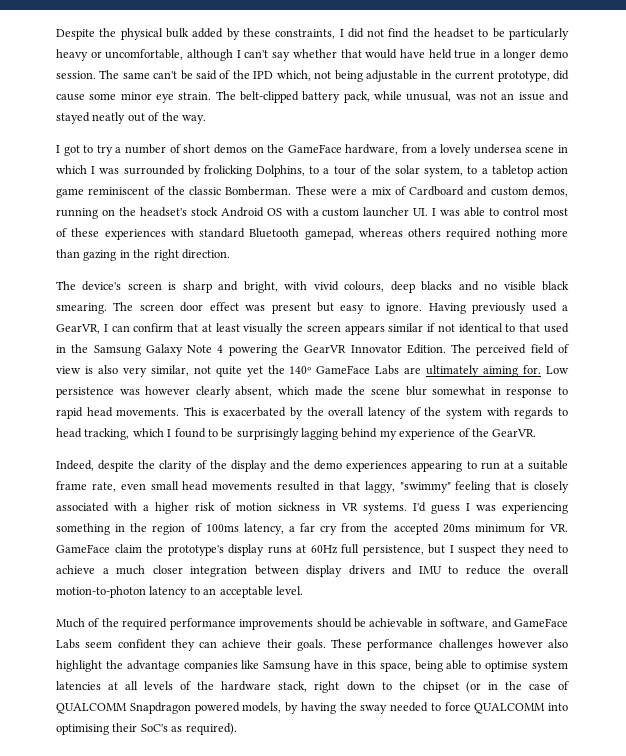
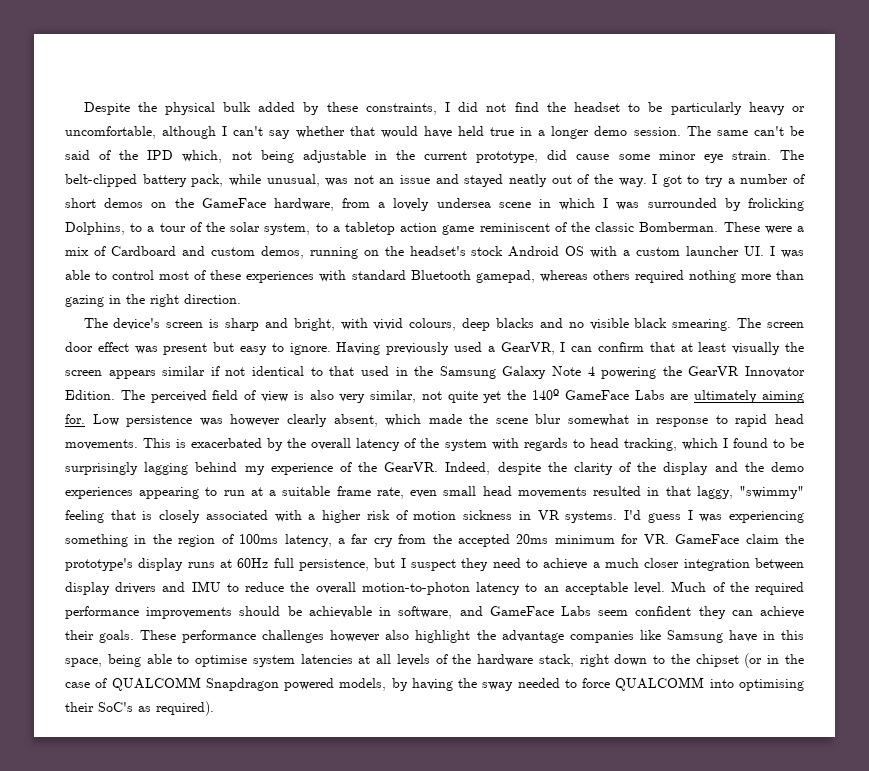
- The belt-clipped battery pack, while unusual, was not an issue and stayed neatly out of the way.
- I got to try a number of short demos on the GameFace hardware, from a lovely undersea scene in which I was surrounded by frolicking Dolphins, to a tour of the solar system, to a tabletop action game reminiscent of the classic Bomberman.
+ The belt-clipped battery pack, while unusual, was not an issue and stayed neatly out of the way. I got to try a number of short demos on the GameFace hardware, from a lovely undersea scene in which I was surrounded by frolicking Dolphins, to a tour of the solar system, to a tabletop action game reminiscent of the classic Bomberman.
- This is exacerbated by the overall latency of the system with regards to head tracking, which I found to be surprisingly lagging behind my experience of the GearVR.
- Indeed, despite the clarity of the display and the demo experiences appearing to run at a suitable frame rate, even small head movements resulted in that laggy, "swimmy" feeling that is closely associated with a higher risk of motion sickness in VR systems.
+ This is exacerbated by the overall latency of the system with regards to head tracking, which I found to be surprisingly lagging behind my experience of the GearVR. Indeed, despite the clarity of the display and the demo experiences appearing to run at a suitable frame rate, even small head movements resulted in that laggy, "swimmy" feeling that is closely associated with a higher risk of motion sickness in VR systems.
- I'd guess I was experiencing something in the region of 100ms latency, a far cry from the accepted 20ms minimum for VR. GameFace claim the prototype's display runs at 60Hz full persistence, but I suspect they need to achieve a much closer integration between display drivers and IMU to reduce the overall motion-to-photon latency to an acceptable level.
- Much of the required performance improvements should be achievable in software, and GameFace Labs seem confident they can achieve their goals.
+ I'd guess I was experiencing something in the region of 100ms latency, a far cry from the accepted 20ms minimum for VR. GameFace claim the prototype's display runs at 60Hz full persistence, but I suspect they need to achieve a much closer integration between display drivers and IMU to reduce the overall motion-to-photon latency to an acceptable level. Much of the required performance improvements should be achievable in software, and GameFace Labs seem confident they can achieve their goals.

